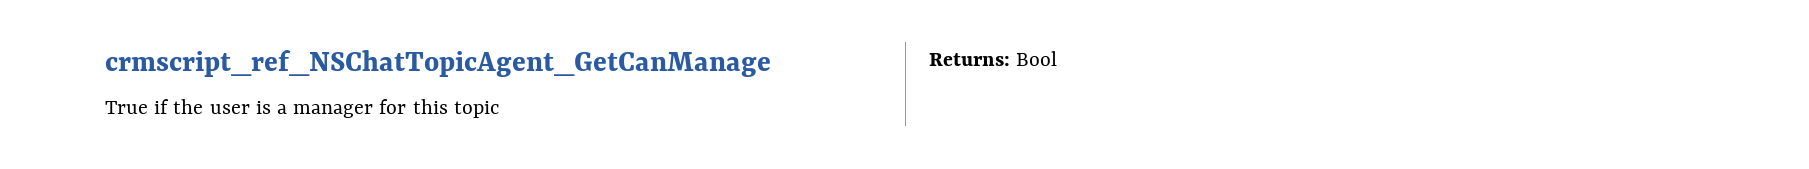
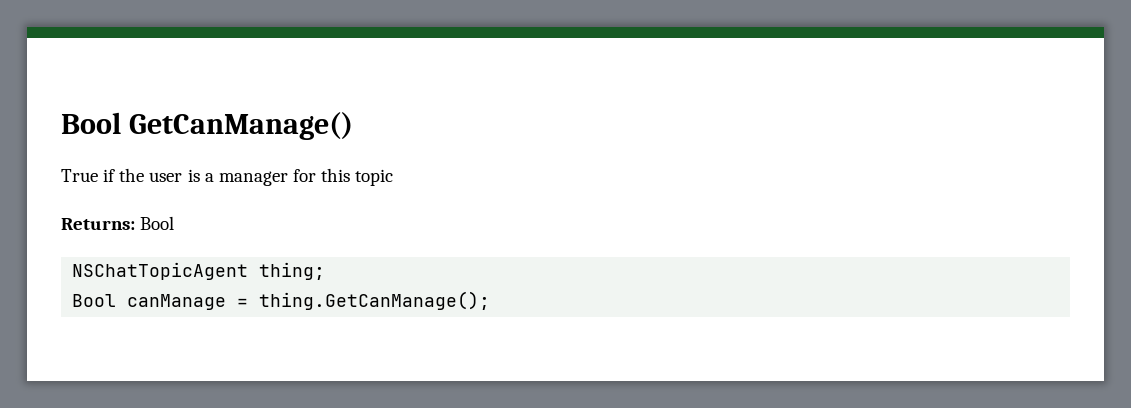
- crmscript_ref_NSChatTopicAgent_GetCanManage
+ Bool GetCanManage()
+ NSChatTopicAgent thing;
+ Bool canManage = thing.GetCanManage();

